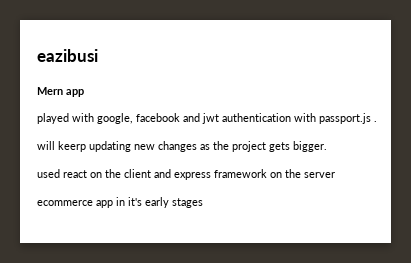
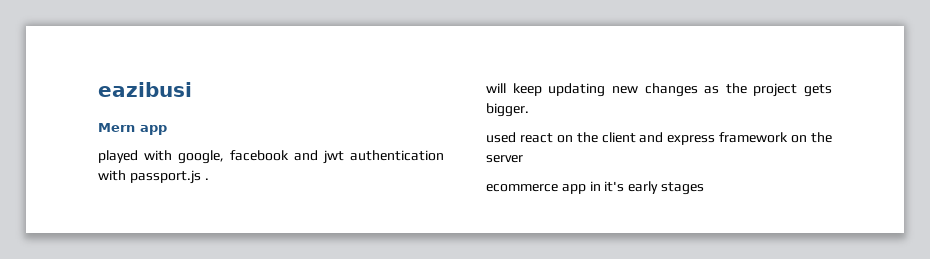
- will keerp updating new changes as the project gets bigger.
+ will keep updating new changes as the project gets bigger.

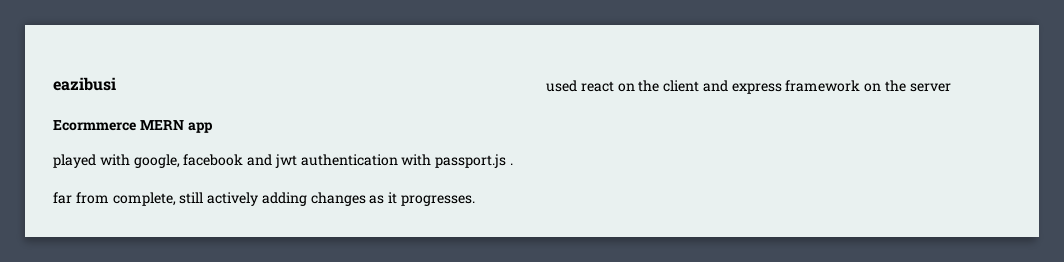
- Mern app
+ Ecormmerce MERN app
- will keep updating new changes as the project gets bigger.
+ far from complete, still actively adding changes as it progresses.
- ecommerce app in it's early stages

